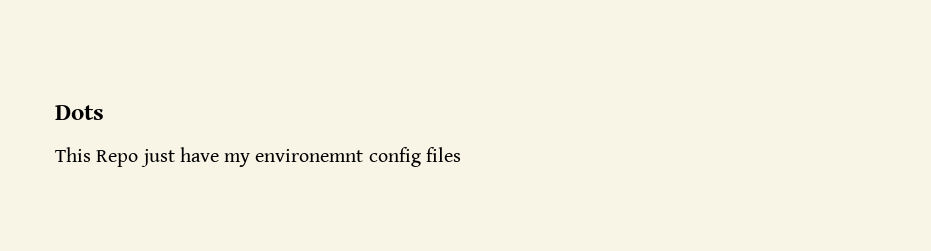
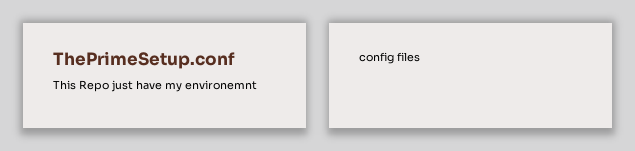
- Dots
+ ThePrimeSetup.conf

